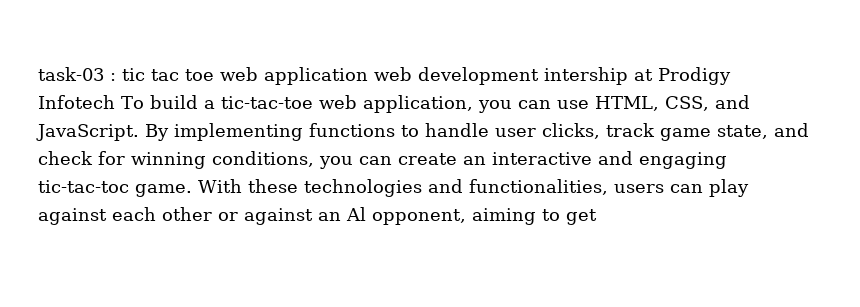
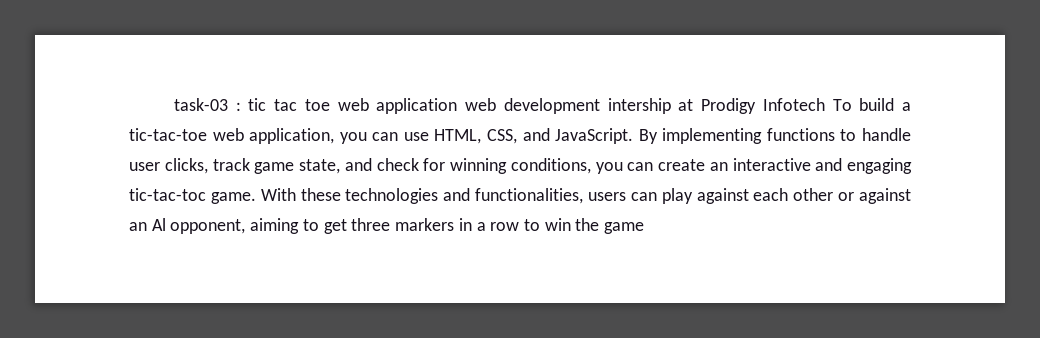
- With these technologies and functionalities, users can play against each other or against an Al opponent, aiming to get
+ With these technologies and functionalities, users can play against each other or against an Al opponent, aiming to get three markers in a row to win the game

